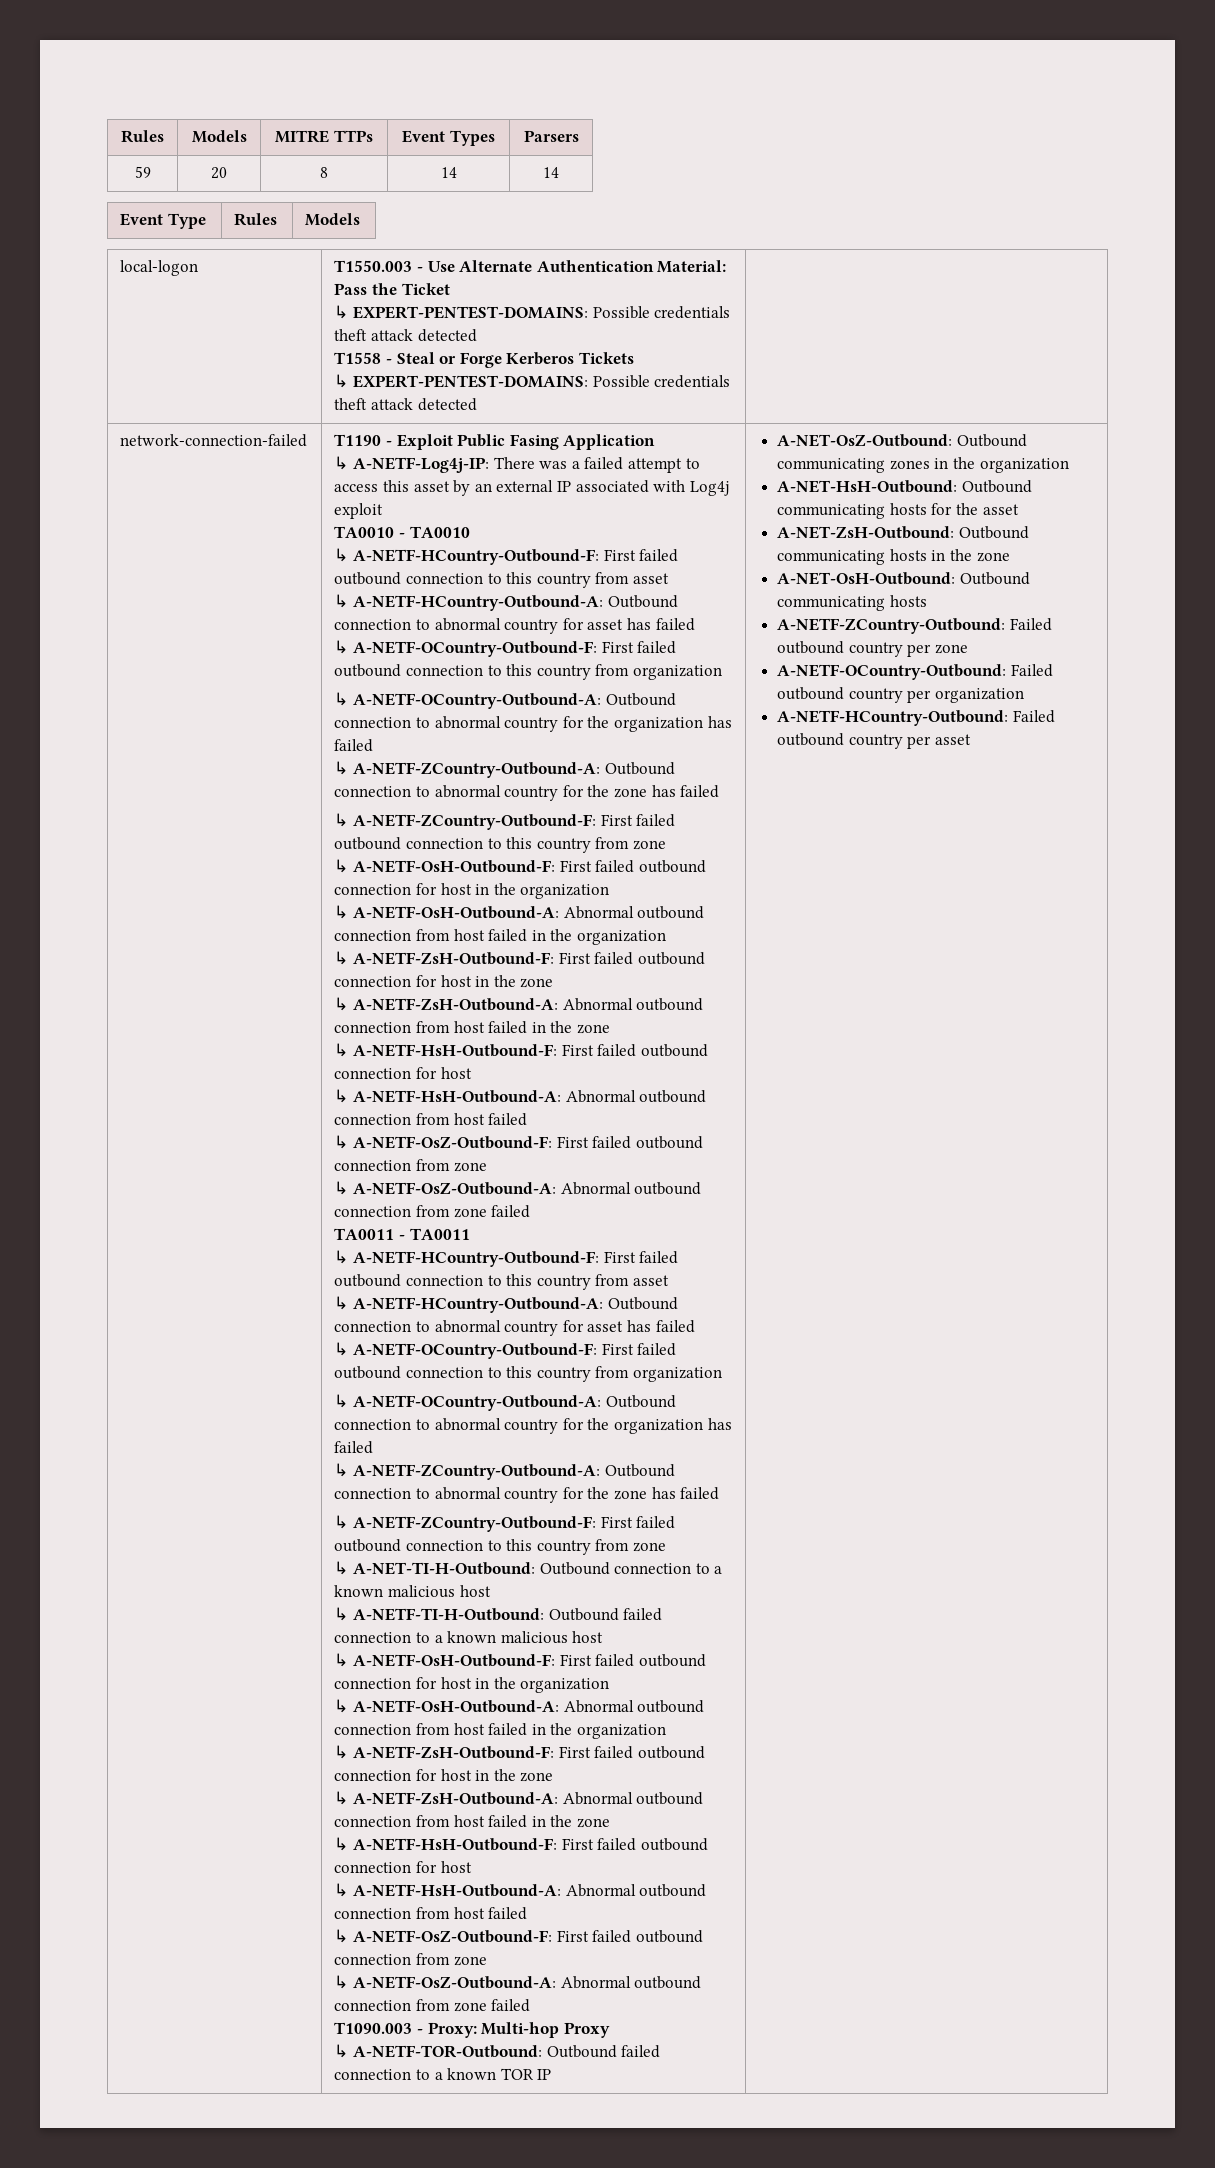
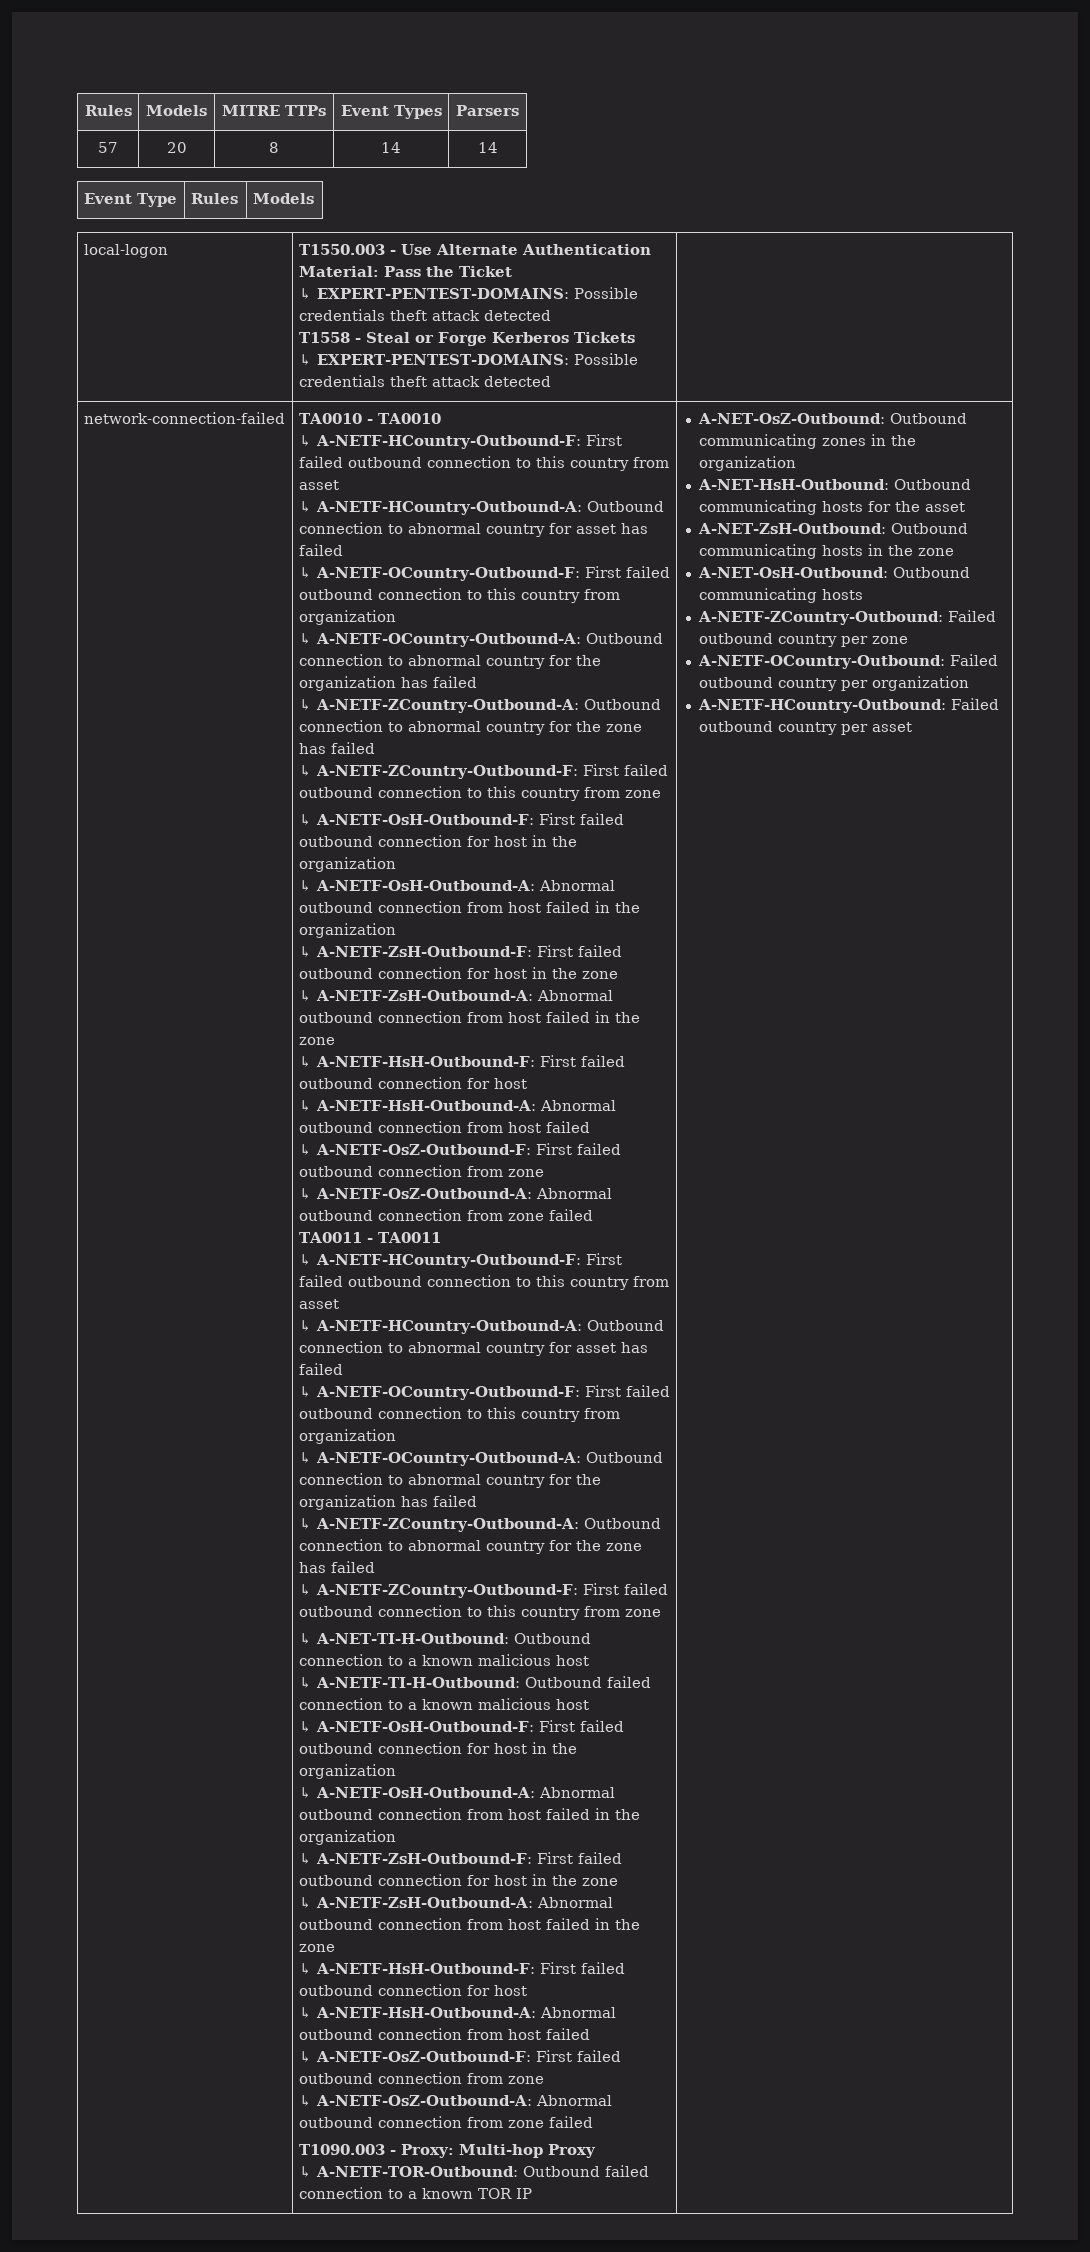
- 59 | 20 | 8 | 14 | 14
+ 57 | 20 | 8 | 14 | 14
- T1190 - Exploit Public Fasing Application
- ↳ A-NETF-Log4j-IP: There was a failed attempt to access this asset by an external IP associated with Log4j exploit

